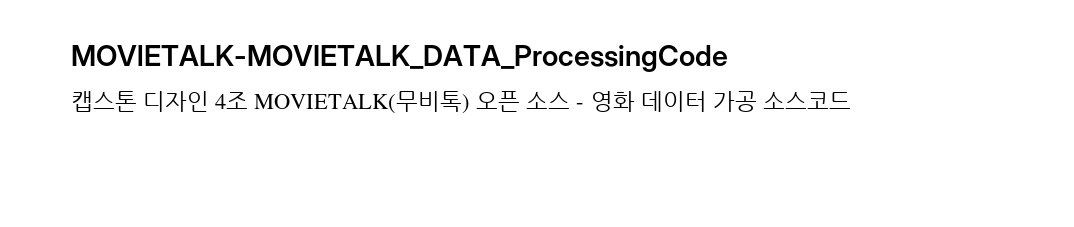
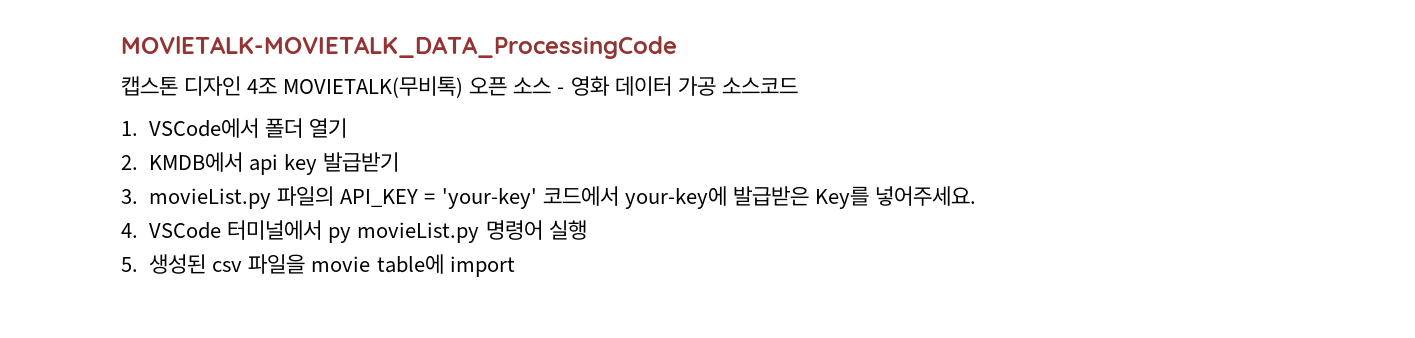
+ 1. VSCode에서 폴더 열기
+ 2. KMDB에서 api key 발급받기
+ 3. movieList.py 파일의 API_KEY = 'your-key' 코드에서 your-key에 발급받은 Key를 넣어주세요.
+ 4. VSCode 터미널에서 py movieList.py 명령어 실행
+ 5. 생성된 csv 파일을 movie table에 import

